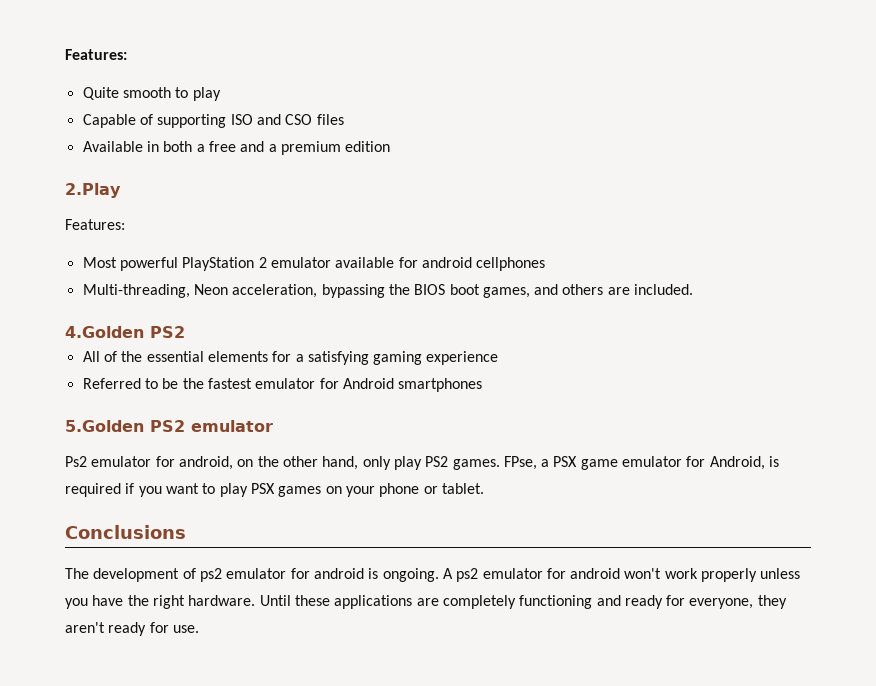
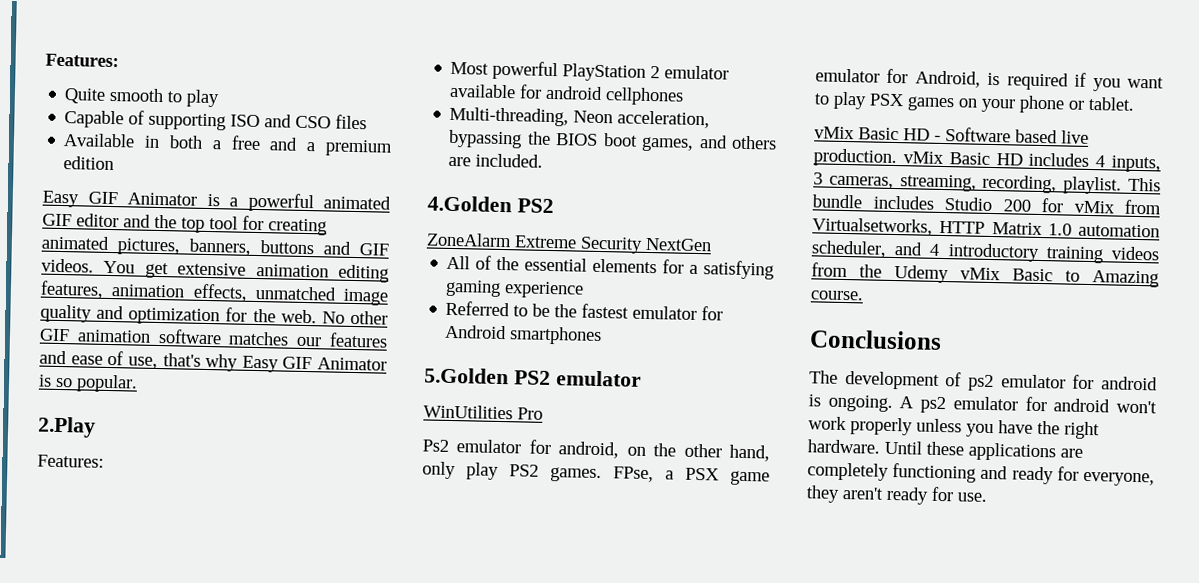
+ Easy GIF Animator is a powerful animated GIF editor and the top tool for creating animated pictures, banners, buttons and GIF videos. You get extensive animation editing features, animation effects, unmatched image quality and optimization for the web. No other GIF animation software matches our features and ease of use, that's why Easy GIF Animator is so popular.
+ ZoneAlarm Extreme Security NextGen
+ WinUtilities Pro
+ vMix Basic HD - Software based live production. vMix Basic HD includes 4 inputs, 3 cameras, streaming, recording, playlist. This bundle includes Studio 200 for vMix from Virtualsetworks, HTTP Matrix 1.0 automation scheduler, and 4 introductory training videos from the Udemy vMix Basic to Amazing course.

